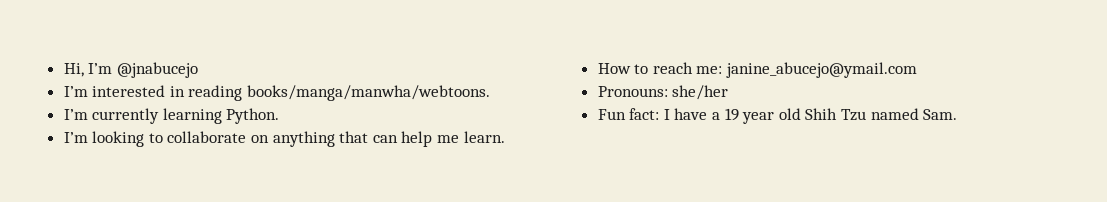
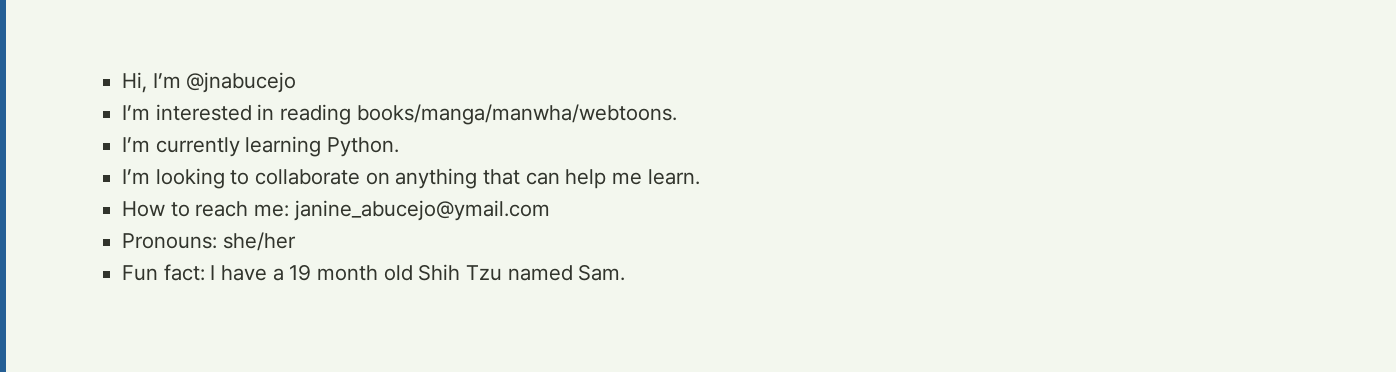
- Fun fact: I have a 19 year old Shih Tzu named Sam.
+ Fun fact: I have a 19 month old Shih Tzu named Sam.

